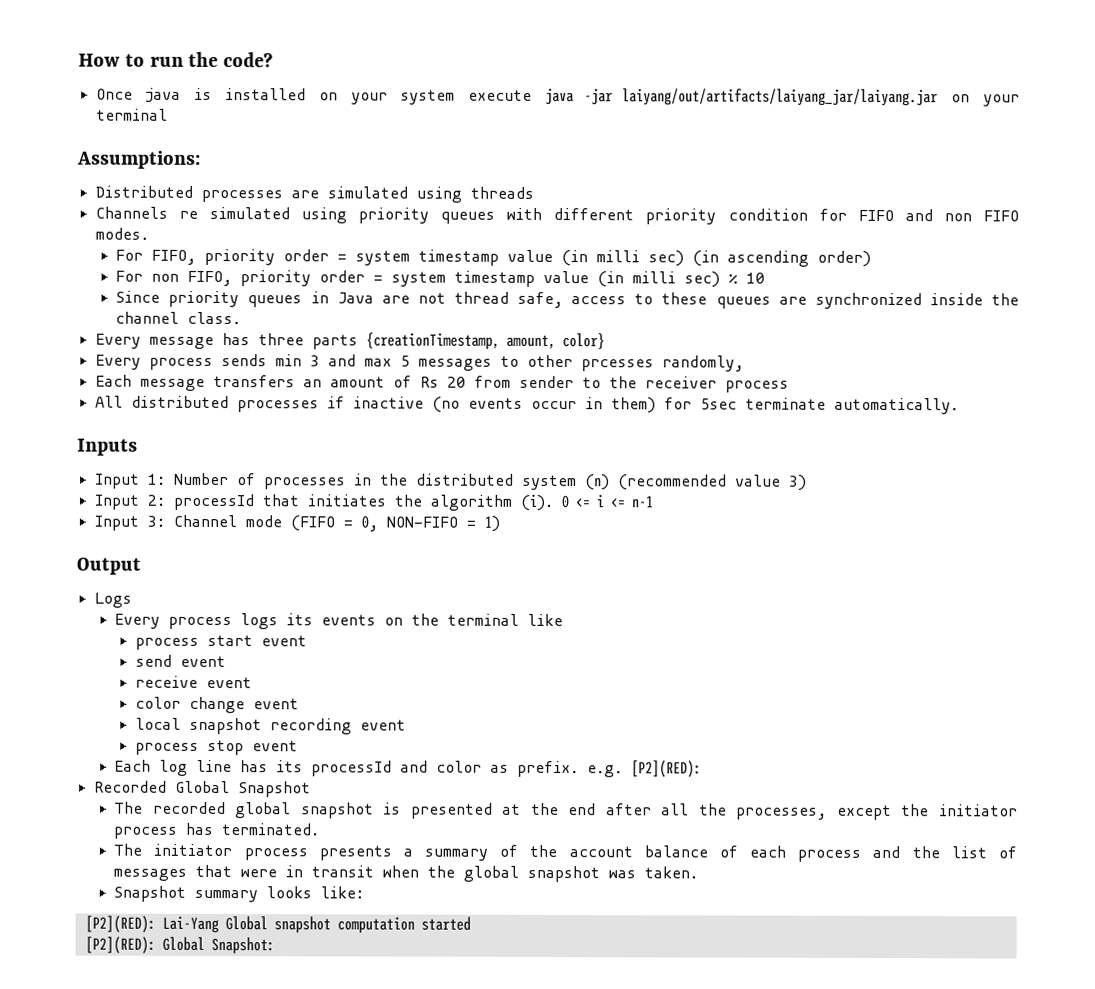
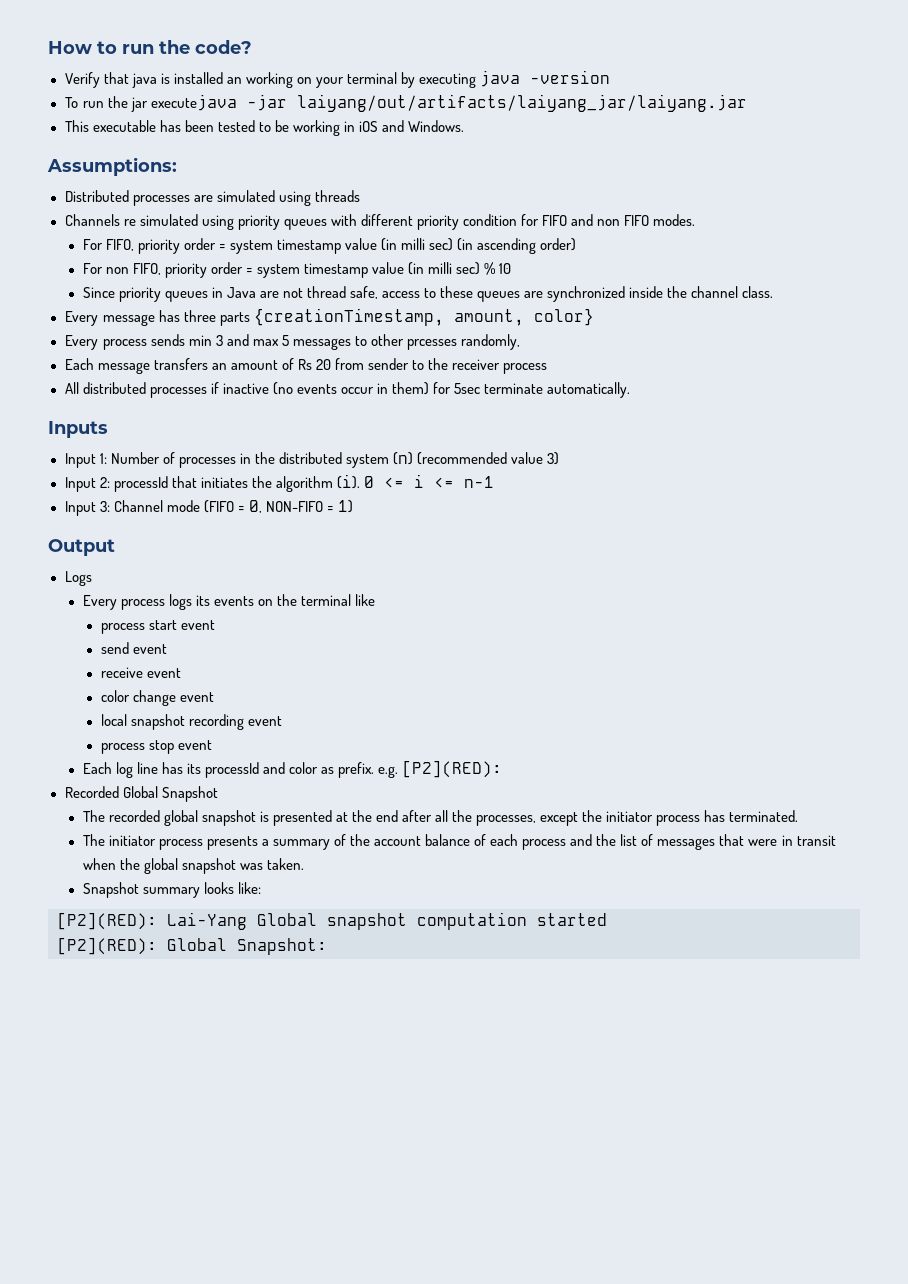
- Once java is installed on your system execute java -jar laiyang/out/artifacts/laiyang_jar/laiyang.jar on your terminal
+ Verify that java is installed an working on your terminal by executing java -version
+ To run the jar executejava -jar laiyang/out/artifacts/laiyang_jar/laiyang.jar
+ This executable has been tested to be working in iOS and Windows.

